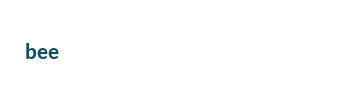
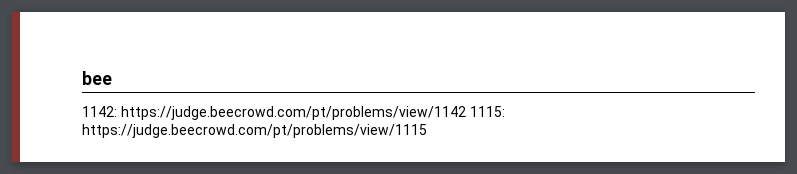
+ 1142: https://judge.beecrowd.com/pt/problems/view/1142 1115: https://judge.beecrowd.com/pt/problems/view/1115

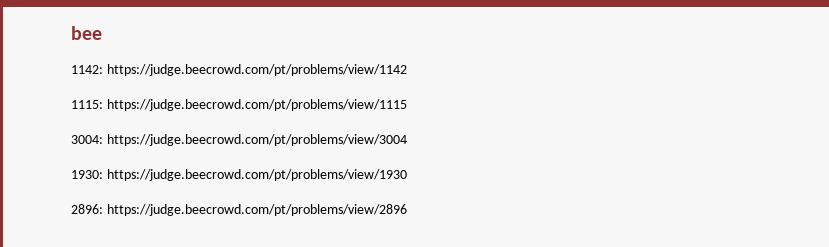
- 1142: https://judge.beecrowd.com/pt/problems/view/1142 1115: https://judge.beecrowd.com/pt/problems/view/1115
+ 1142: https://judge.beecrowd.com/pt/problems/view/1142
+ 1115: https://judge.beecrowd.com/pt/problems/view/1115
+ 3004: https://judge.beecrowd.com/pt/problems/view/3004
+ 1930: https://judge.beecrowd.com/pt/problems/view/1930
+ 2896: https://judge.beecrowd.com/pt/problems/view/2896

